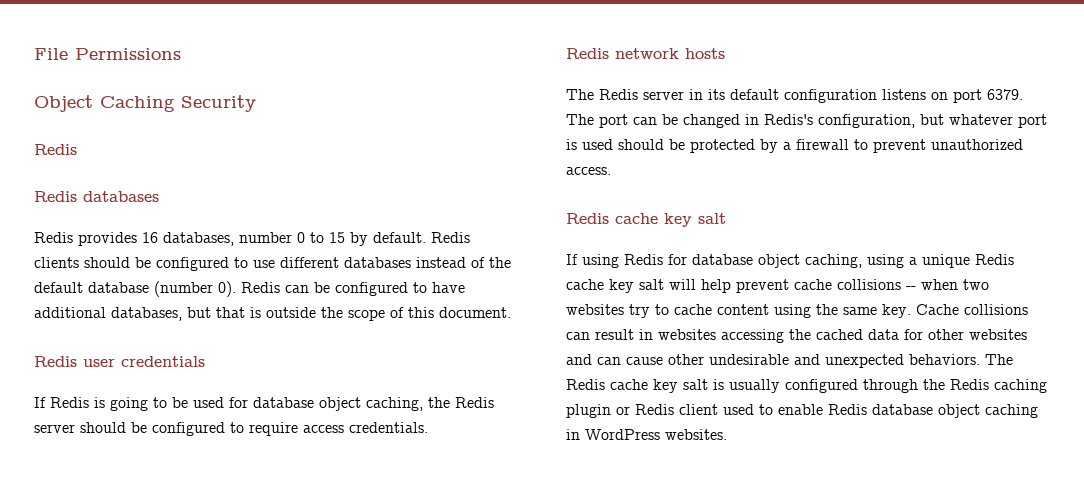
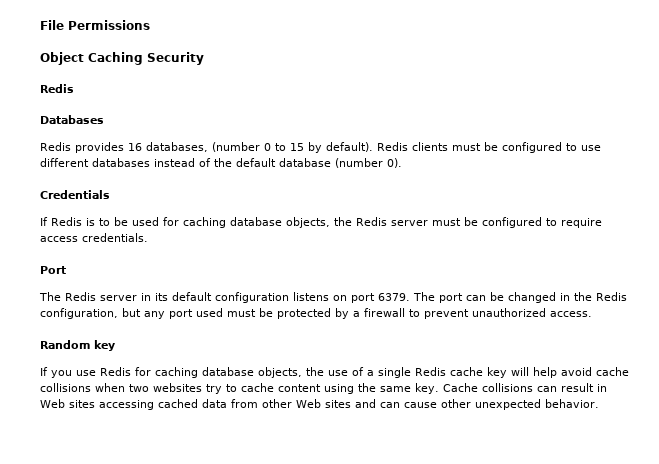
- Redis databases
+ Databases
- Redis provides 16 databases, number 0 to 15 by default.
+ Redis provides 16 databases, (number 0 to 15 by default).
- Redis clients should be configured to use different databases instead of the default database (number 0). Redis can be configured to have additional databases, but that is outside the scope of this document.
- Redis user credentials
+ Redis clients must be configured to use different databases instead of the default database (number 0).
+ Credentials
- If Redis is going to be used for database object caching, the Redis server should be configured to require access credentials.
+ If Redis is to be used for caching database objects, the Redis server must be configured to require access credentials.
- Redis network hosts
+ Port
- The port can be changed in Redis's configuration, but whatever port is used should be protected by a firewall to prevent unauthorized access.
- Redis cache key salt
- If using Redis for database object caching, using a unique Redis cache key salt will help prevent cache collisions -- when two websites try to cache content using the same key.
+ The port can be changed in the Redis configuration, but any port used must be protected by a firewall to prevent unauthorized access.
+ Random key
+ If you use Redis for caching database objects, the use of a single Redis cache key will help avoid cache collisions when two websites try to cache content using the same key.
- Cache collisions can result in websites accessing the cached data for other websites and can cause other undesirable and unexpected behaviors. The Redis cache key salt is usually configured through the Redis caching plugin or Redis client used to enable Redis database object caching in WordPress websites.
+ Cache collisions can result in Web sites accessing cached data from other Web sites and can cause other unexpected behavior.

